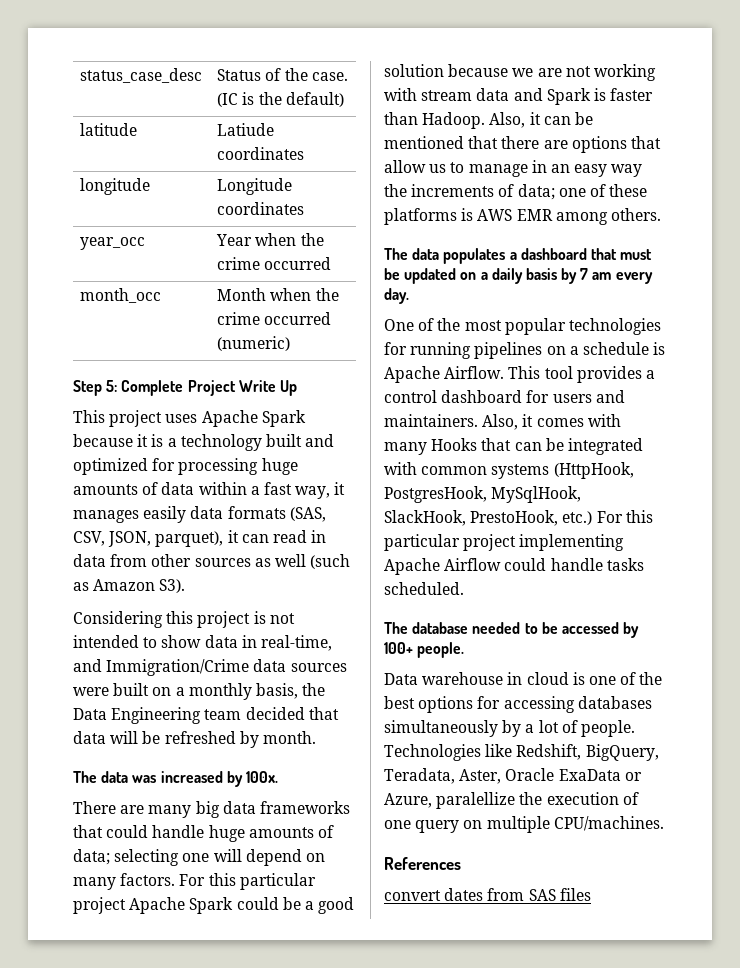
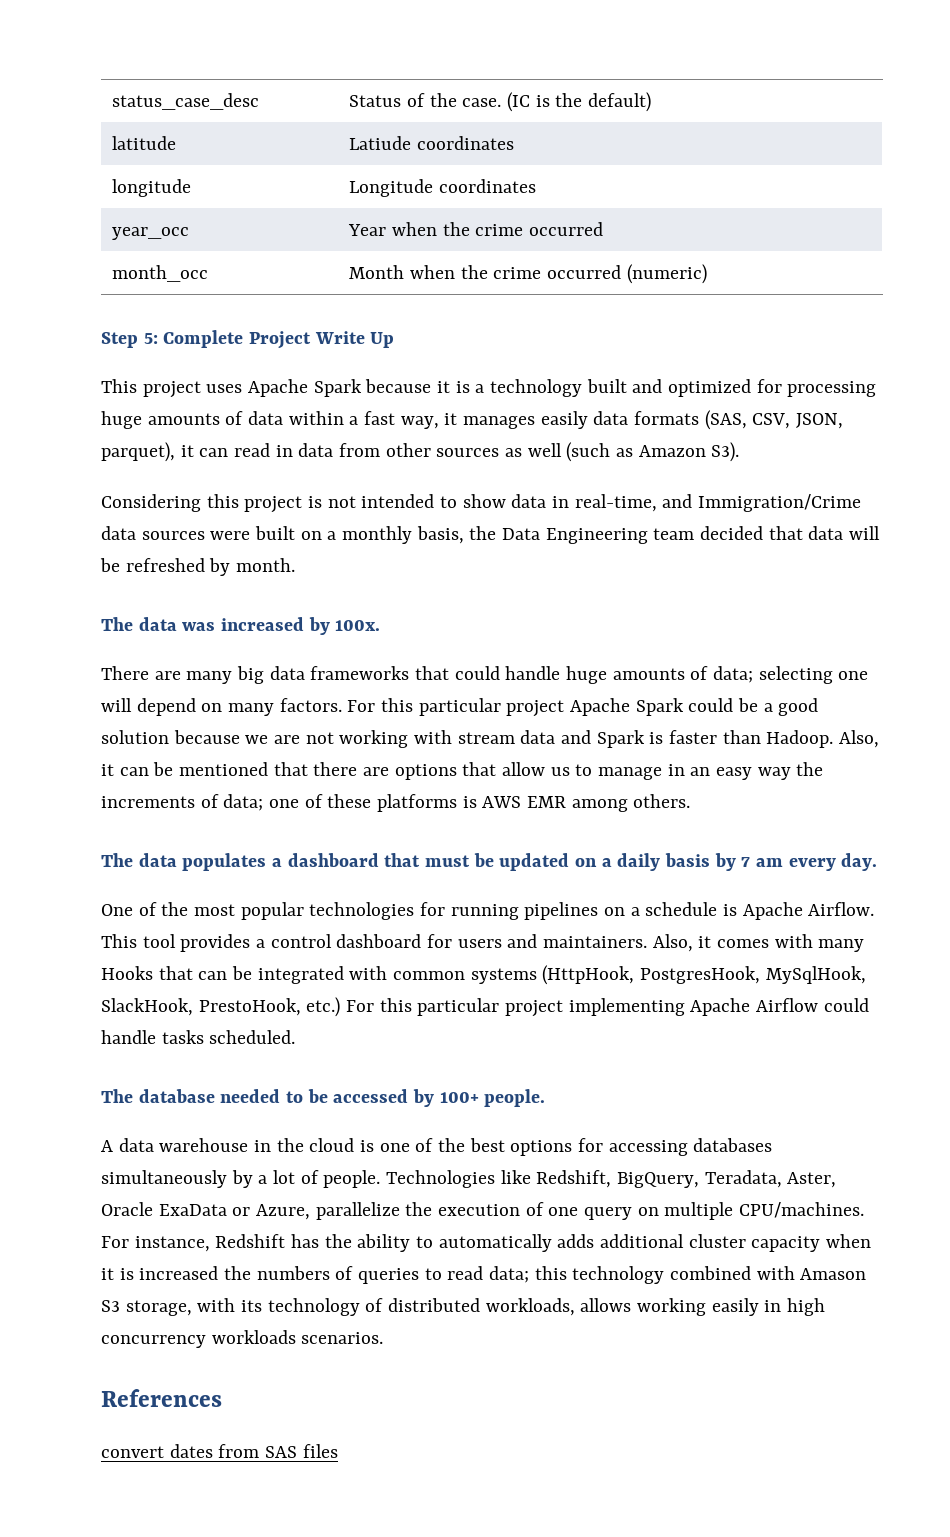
- Data warehouse in cloud is one of the best options for accessing databases simultaneously by a lot of people.
+ A data warehouse in the cloud is one of the best options for accessing databases simultaneously by a lot of people.
- Technologies like Redshift, BigQuery, Teradata, Aster, Oracle ExaData or Azure, paralellize the execution of one query on multiple CPU/machines.
+ Technologies like Redshift, BigQuery, Teradata, Aster, Oracle ExaData or Azure, parallelize the execution of one query on multiple CPU/machines. For instance, Redshift has the ability to automatically adds additional cluster capacity when it is increased the numbers of queries to read data; this technology combined with Amason S3 storage, with its technology of distributed workloads, allows working easily in high concurrency workloads scenarios.

